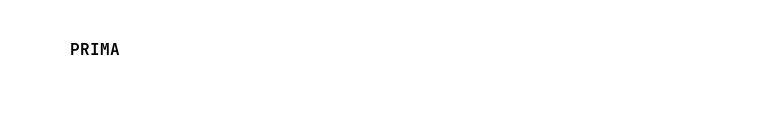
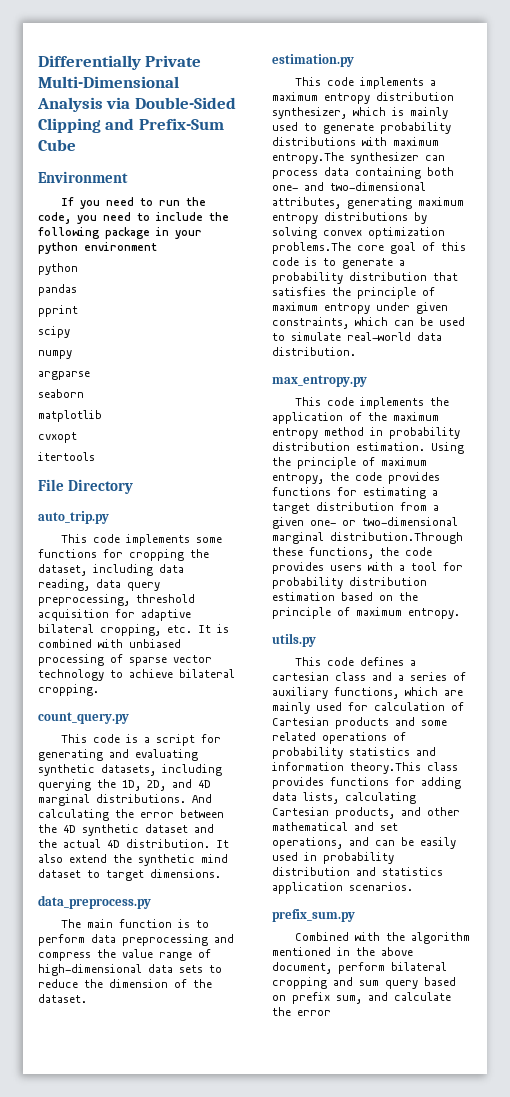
- PRIMA
+ Differentially Private Multi-Dimensional Analysis via Double-Sided Clipping and Prefix-Sum Cube
+ Environment
+ If you need to run the code, you need to include the following package in your python environment
+ python
+ pandas
+ pprint
+ scipy
+ numpy
+ argparse
+ seaborn
+ matplotlib
+ cvxopt
+ itertools
+ File Directory
+ auto_trip.py
+ This code implements some functions for cropping the dataset, including data reading, data query preprocessing, threshold acquisition for adaptive bilateral cropping, etc. It is combined with unbiased processing of sparse vector technology to achieve bilateral cropping.
+ count_query.py
+ This code is a script for generating and evaluating synthetic datasets, including querying the 1D, 2D, and 4D marginal distributions. And calculating the error between the 4D synthetic dataset and the actual 4D distribution. It also extend the synthetic mind dataset to target dimensions.
+ data_preprocess.py
+ The main function is to perform data preprocessing and compress the value range of high-dimensional data sets to reduce the dimension of the dataset.
+ estimation.py
+ This code implements a maximum entropy distribution synthesizer, which is mainly used to generate probability distributions with maximum entropy.The synthesizer can process data containing both one- and two-dimensional attributes, generating maximum entropy distributions by solving convex optimization problems.The core goal of this code is to generate a probability distribution that satisfies the principle of maximum entropy under given constraints, which can be used to simulate real-world data distribution.
+ max_entropy.py
+ This code implements the application of the maximum entropy method in probability distribution estimation. Using the principle of maximum entropy, the code provides functions for estimating a target distribution from a given one- or two-dimensional marginal distribution.Through these functions, the code provides users with a tool for probability distribution estimation based on the principle of maximum entropy.
+ utils.py
+ This code defines a cartesian class and a series of auxiliary functions, which are mainly used for calculation of Cartesian products and some related operations of probability statistics and information theory.This class provides functions for adding data lists, calculating Cartesian products, and other mathematical and set operations, and can be easily used in probability distribution and statistics application scenarios.
+ prefix_sum.py
+ Combined with the algorithm mentioned in the above document, perform bilateral cropping and sum query based on prefix sum, and calculate the error

